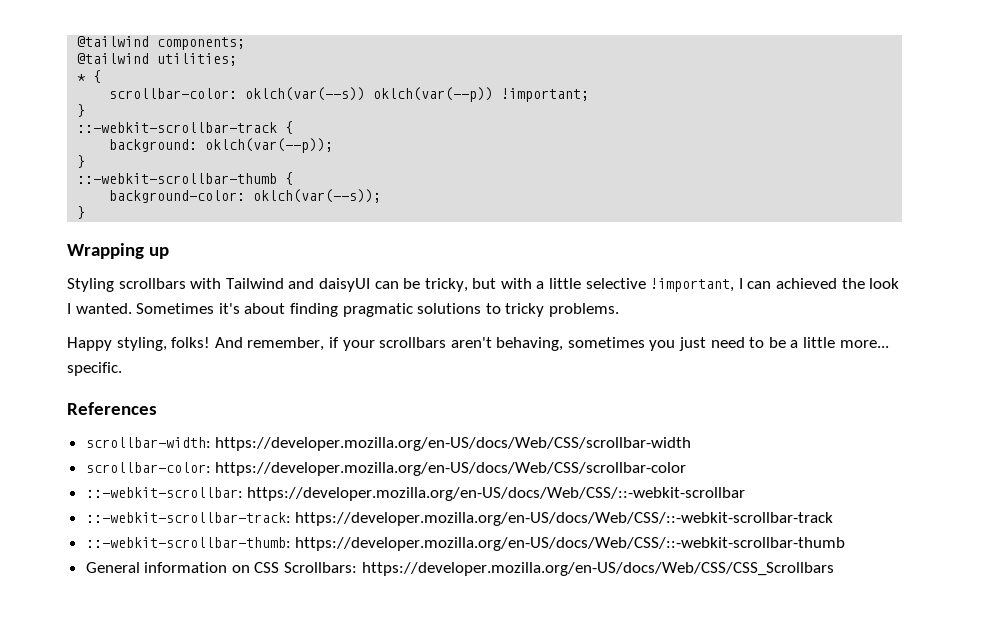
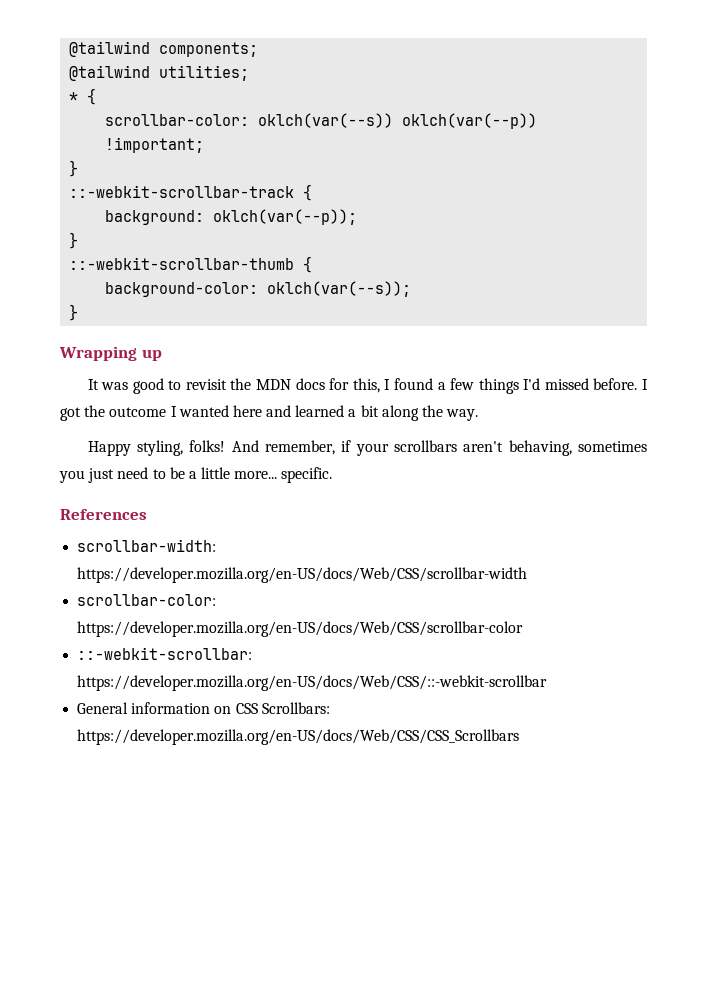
- Styling scrollbars with Tailwind and daisyUI can be tricky, but with a little selective !important, I can achieved the look I wanted. Sometimes it's about finding pragmatic solutions to tricky problems.
+ It was good to revisit the MDN docs for this, I found a few things I'd missed before. I got the outcome I wanted here and learned a bit along the way.
- ::-webkit-scrollbar-track: https://developer.mozilla.org/en-US/docs/Web/CSS/::-webkit-scrollbar-track
- ::-webkit-scrollbar-thumb: https://developer.mozilla.org/en-US/docs/Web/CSS/::-webkit-scrollbar-thumb

